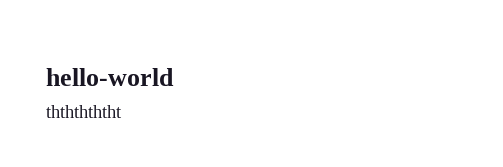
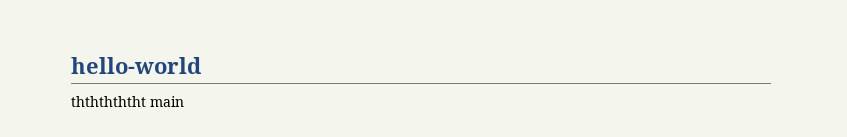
- thththththt
+ thththththt main

